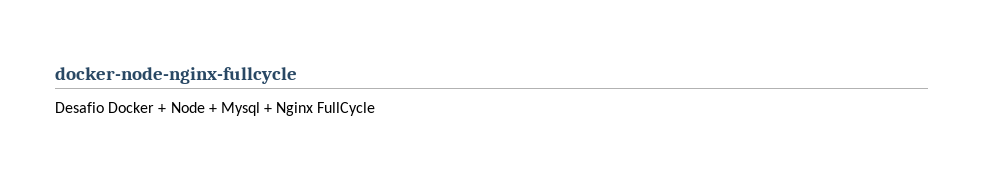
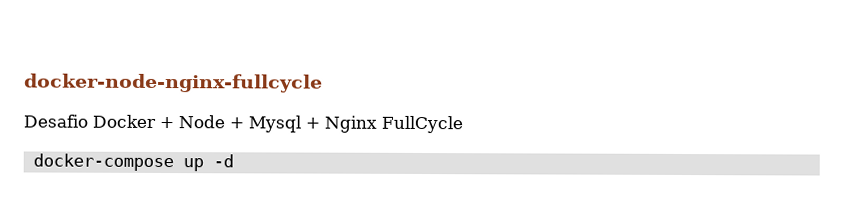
+ docker-compose up -d

